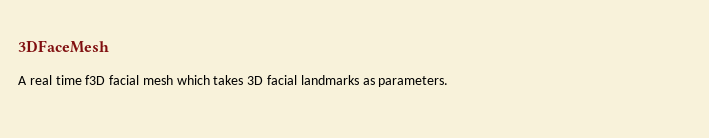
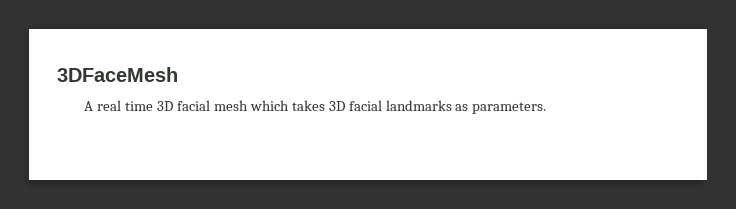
- A real time f3D facial mesh which takes 3D facial landmarks as parameters.
+ A real time 3D facial mesh which takes 3D facial landmarks as parameters.

